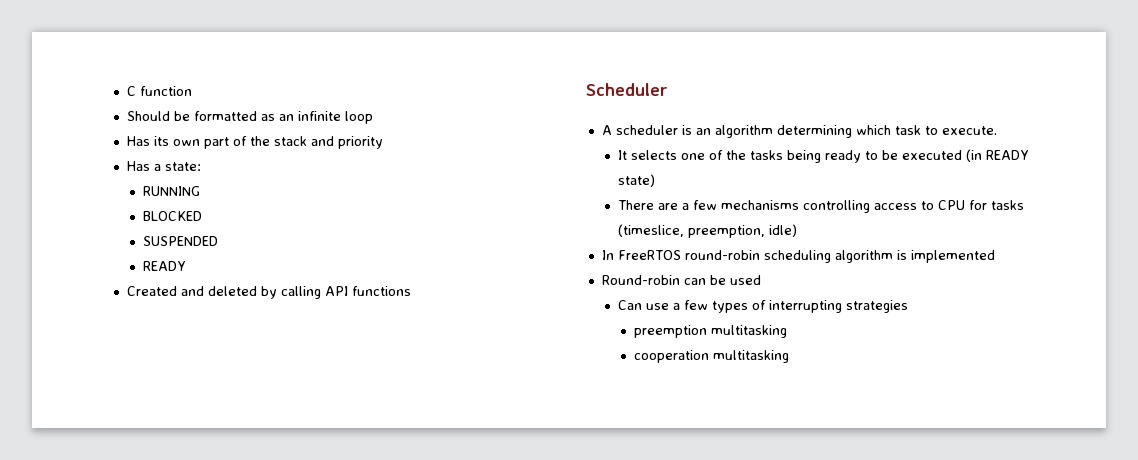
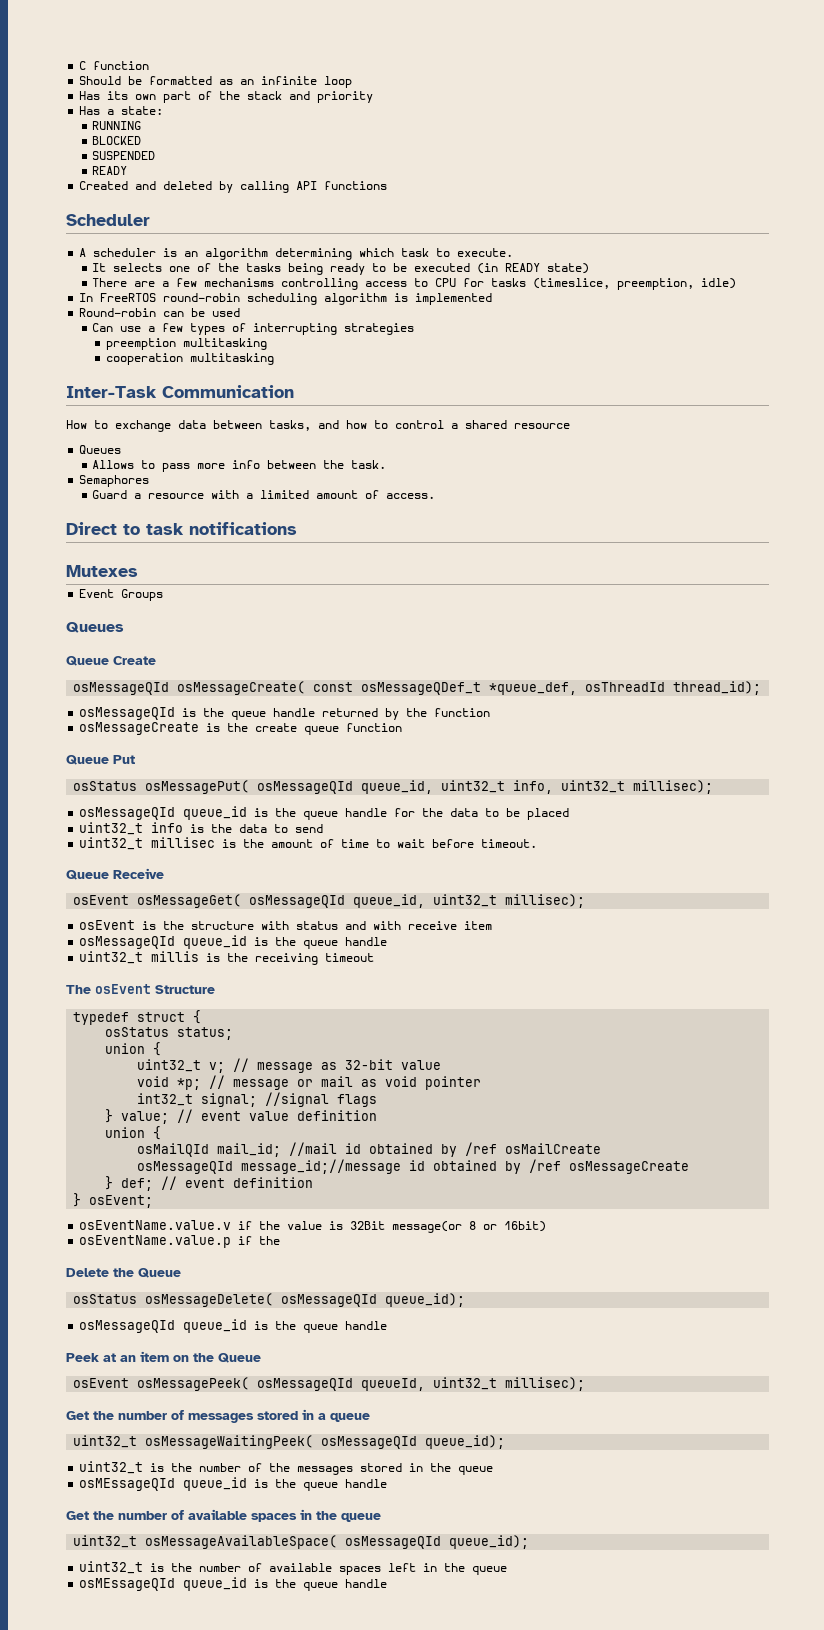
+ Inter-Task Communication
+ How to exchange data between tasks, and how to control a shared resource
+ Queues
+ Allows to pass more info between the task.
+ Semaphores
+ Guard a resource with a limited amount of access.
+ Direct to task notifications
+ Mutexes
+ Event Groups
+ Queues
+ Queue Create
+ osMessageQId osMessageCreate( const osMessageQDef_t *queue_def, osThreadId thread_id);
+ osMessageQId is the queue handle returned by the function
+ osMessageCreate is the create queue function
+ Queue Put
+ osStatus osMessagePut( osMessageQId queue_id, uint32_t info, uint32_t millisec);
+ osMessageQId queue_id is the queue handle for the data to be placed
+ uint32_t info is the data to send
+ uint32_t millisec is the amount of time to wait before timeout.
+ Queue Receive
+ osEvent osMessageGet( osMessageQId queue_id, uint32_t millisec);
+ osEvent is the structure with status and with receive item
+ osMessageQId queue_id is the queue handle
+ uint32_t millis is the receiving timeout
+ The osEvent Structure
+ typedef struct {
+ osStatus status;
+ union {
+ uint32_t v; // message as 32-bit value
+ void *p; // message or mail as void pointer
+ int32_t signal; //signal flags
+ } value; // event value definition
+ union {
+ osMailQId mail_id; //mail id obtained by /ref osMailCreate
+ osMessageQId message_id;//message id obtained by /ref osMessageCreate
+ } def; // event definition
+ } osEvent;
+ osEventName.value.v if the value is 32Bit message(or 8 or 16bit)
+ osEventName.value.p if the
+ Delete the Queue
+ osStatus osMessageDelete( osMessageQId queue_id);
+ osMessageQId queue_id is the queue handle
+ Peek at an item on the Queue
+ osEvent osMessagePeek( osMessageQId queueId, uint32_t millisec);
+ Get the number of messages stored in a queue
+ uint32_t osMessageWaitingPeek( osMessageQId queue_id);
+ uint32_t is the number of the messages stored in the queue
+ osMEssageQId queue_id is the queue handle
+ Get the number of available spaces in the queue
+ uint32_t osMessageAvailableSpace( osMessageQId queue_id);
+ uint32_t is the number of available spaces left in the queue
+ osMEssageQId queue_id is the queue handle

